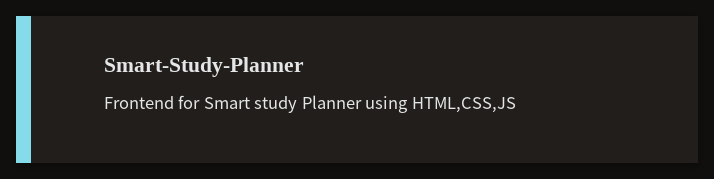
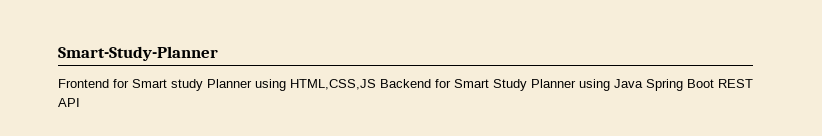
- Frontend for Smart study Planner using HTML,CSS,JS
+ Frontend for Smart study Planner using HTML,CSS,JS Backend for Smart Study Planner using Java Spring Boot REST API

